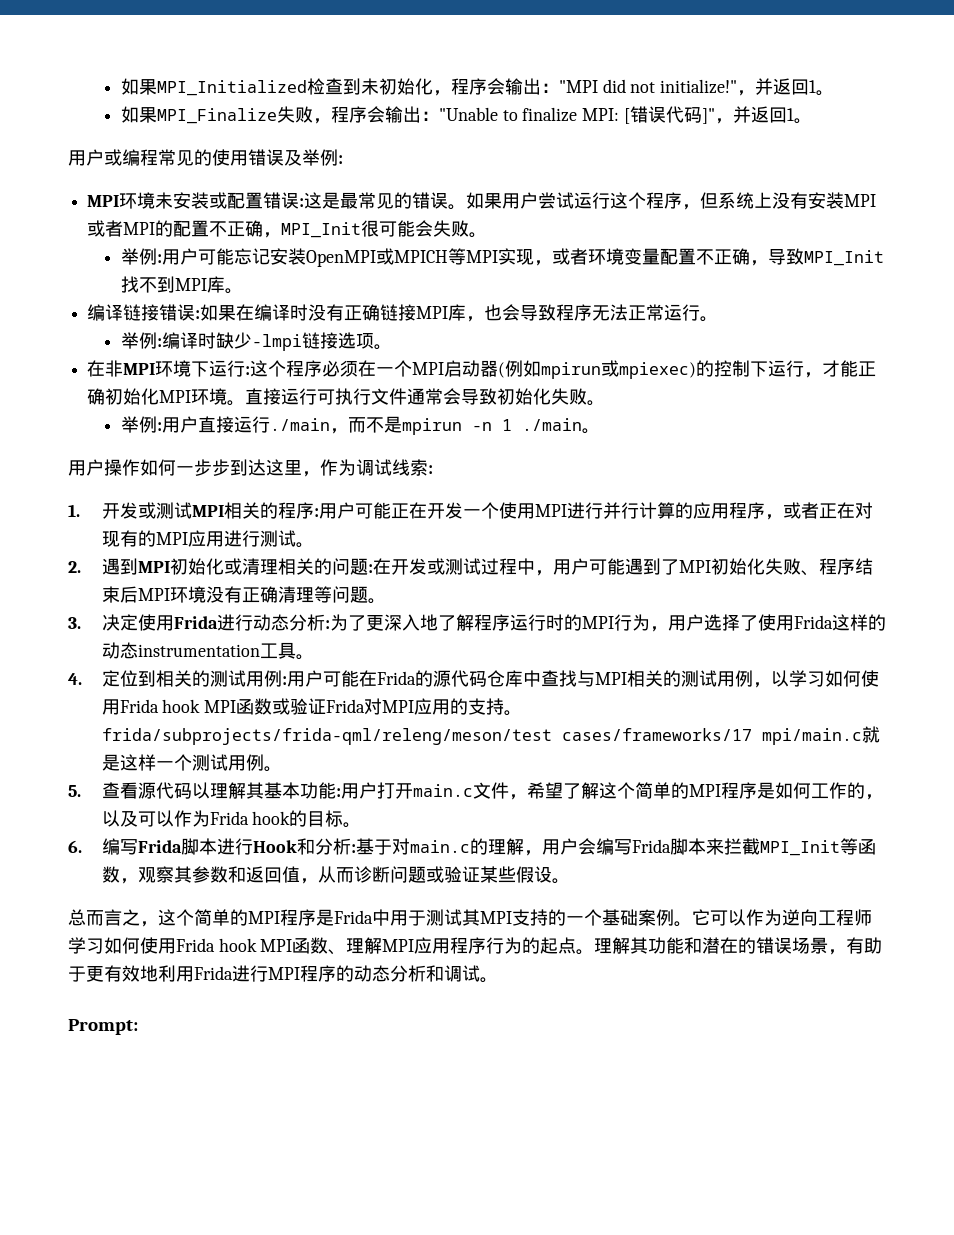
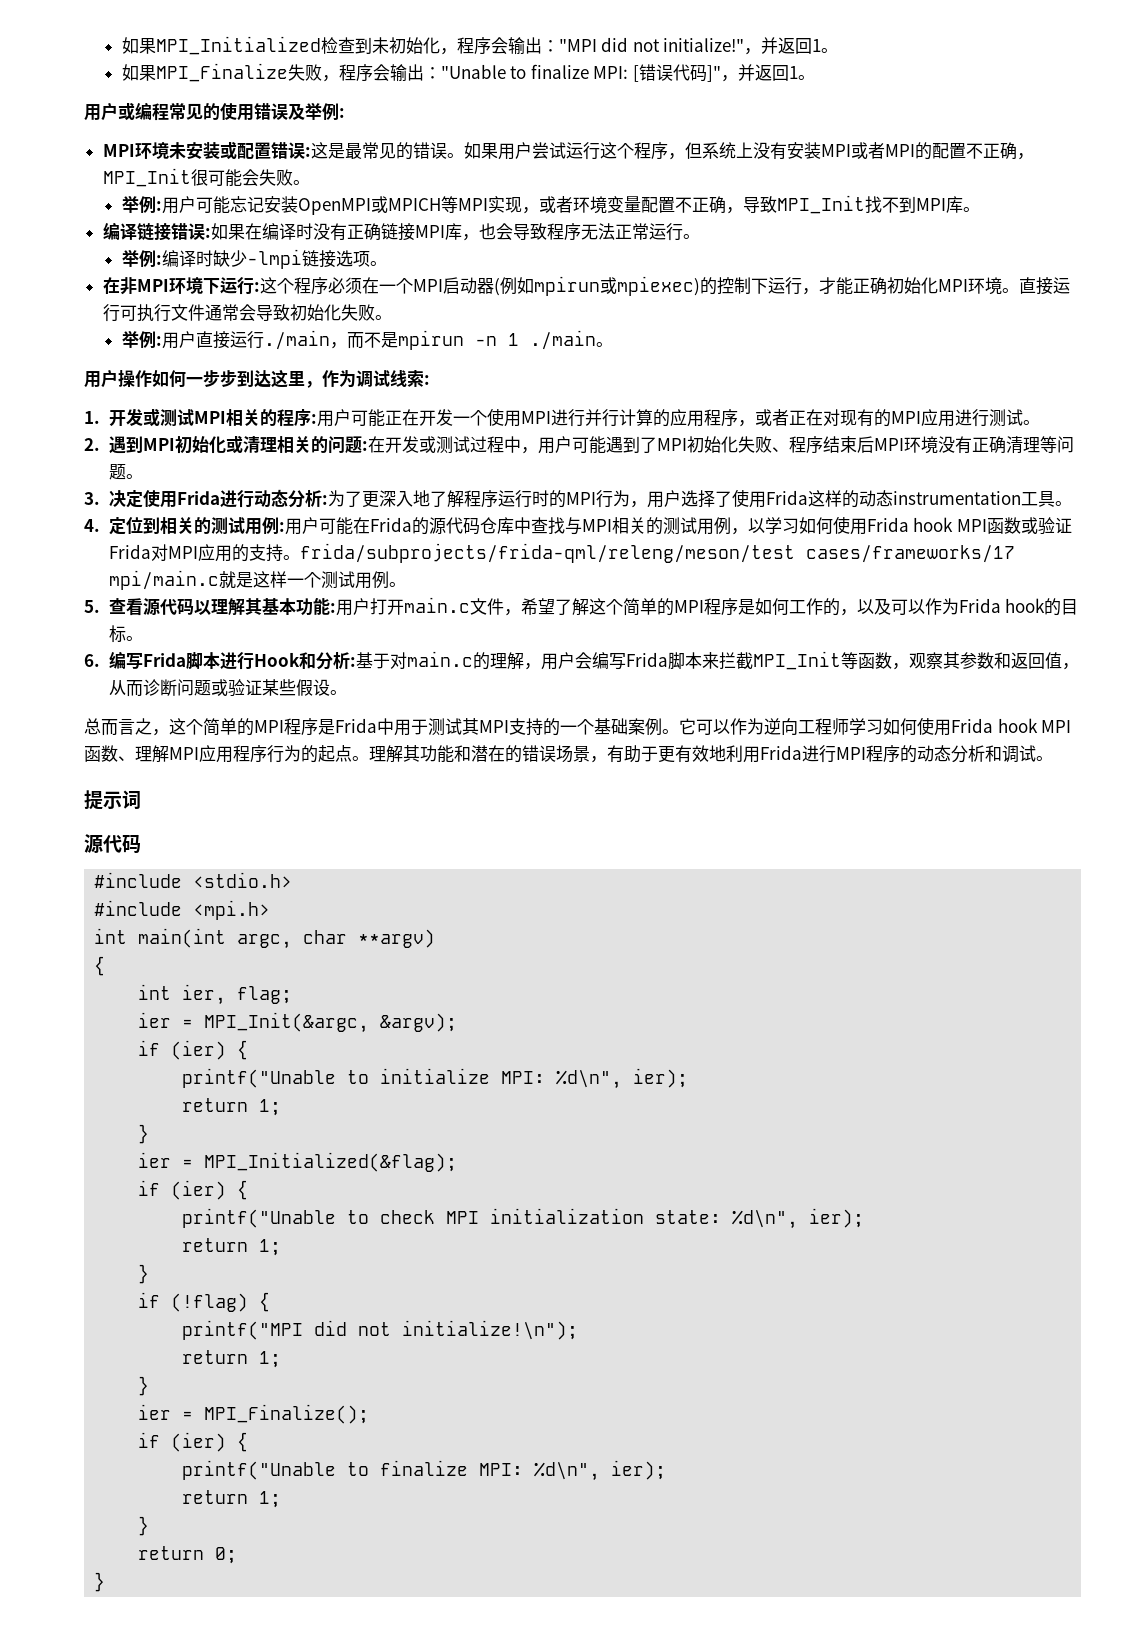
- Prompt:
+ 提示词
+ 源代码
+ #include <stdio.h>
+ #include <mpi.h>
+ int main(int argc, char **argv)
+ {
+ int ier, flag;
+ ier = MPI_Init(&argc, &argv);
+ if (ier) {
+ printf("Unable to initialize MPI: %d\n", ier);
+ return 1;
+ }
+ ier = MPI_Initialized(&flag);
+ if (ier) {
+ printf("Unable to check MPI initialization state: %d\n", ier);
+ return 1;
+ }
+ if (!flag) {
+ printf("MPI did not initialize!\n");
+ return 1;
+ }
+ ier = MPI_Finalize();
+ if (ier) {
+ printf("Unable to finalize MPI: %d\n", ier);
+ return 1;
+ }
+ return 0;
+ }

